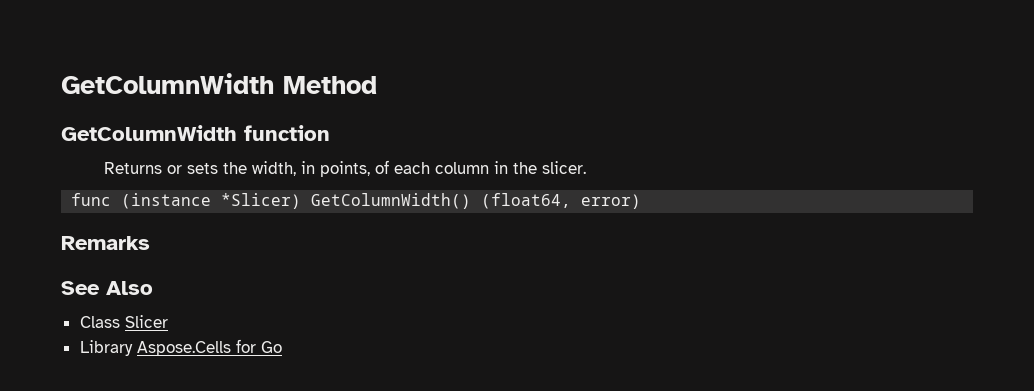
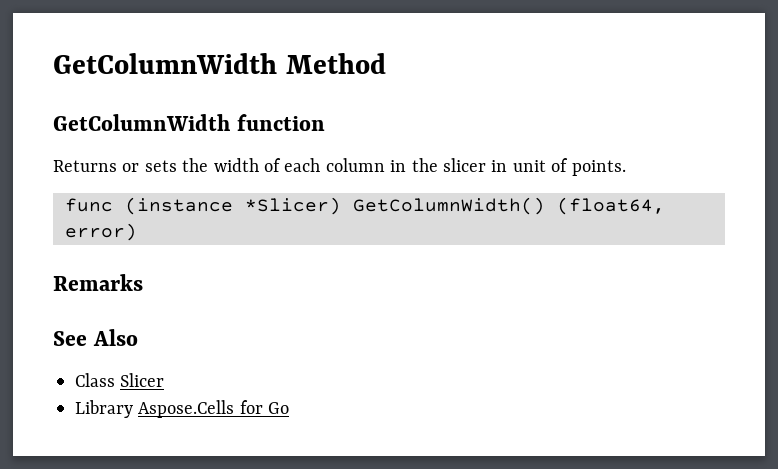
- Returns or sets the width, in points, of each column in the slicer.
+ Returns or sets the width of each column in the slicer in unit of points.

